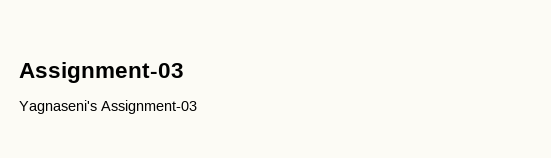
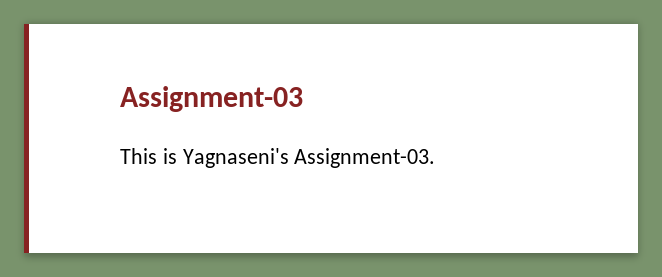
- Yagnaseni's Assignment-03
+ This is Yagnaseni's Assignment-03.

